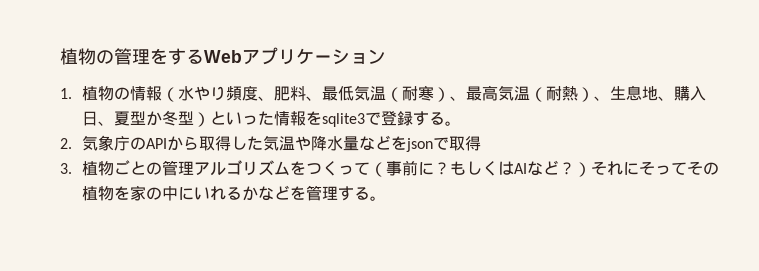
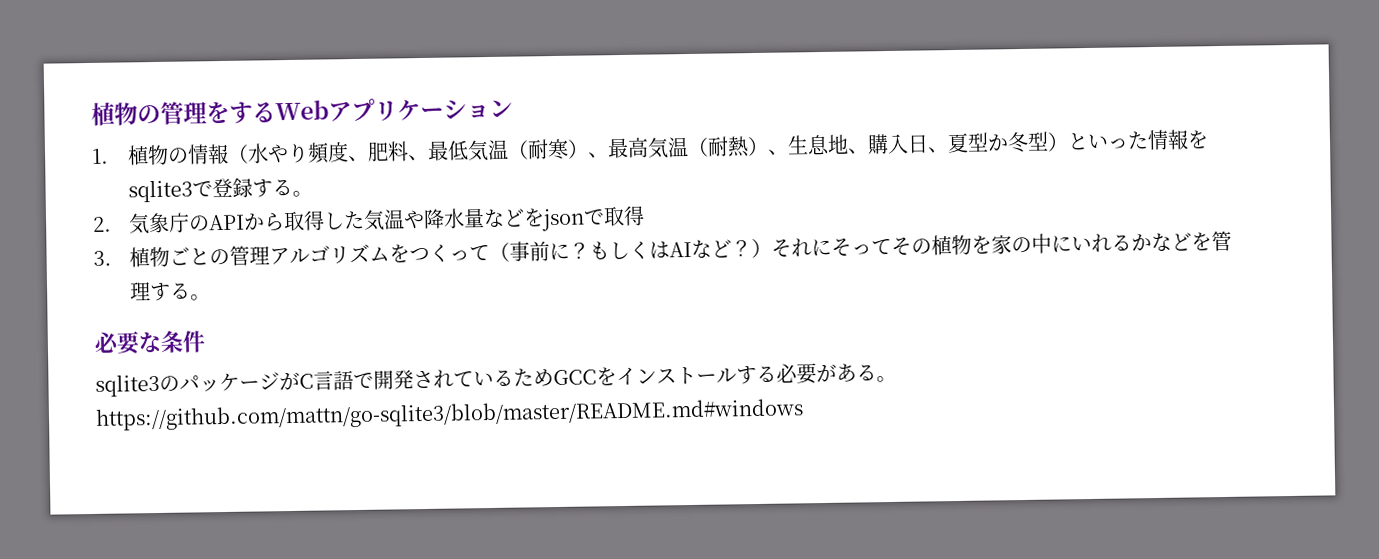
+ 必要な条件
+ sqlite3のパッケージがC言語で開発されているためGCCをインストールする必要がある。https://github.com/mattn/go-sqlite3/blob/master/README.md#windows

